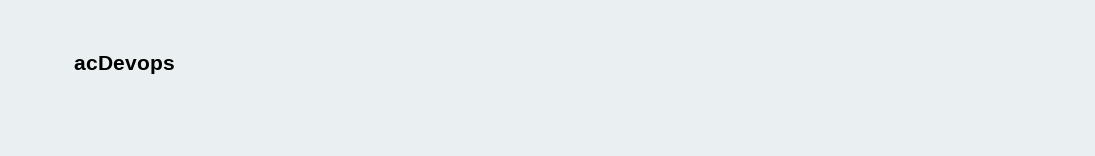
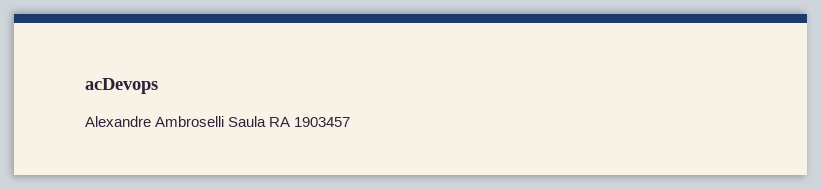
+ Alexandre Ambroselli Saula RA 1903457

